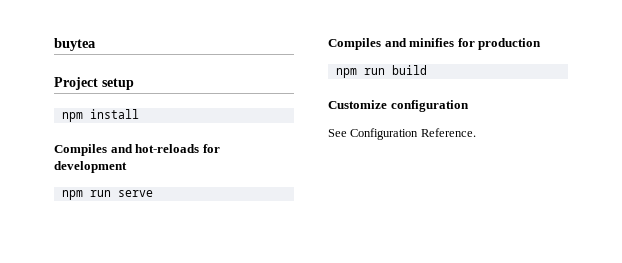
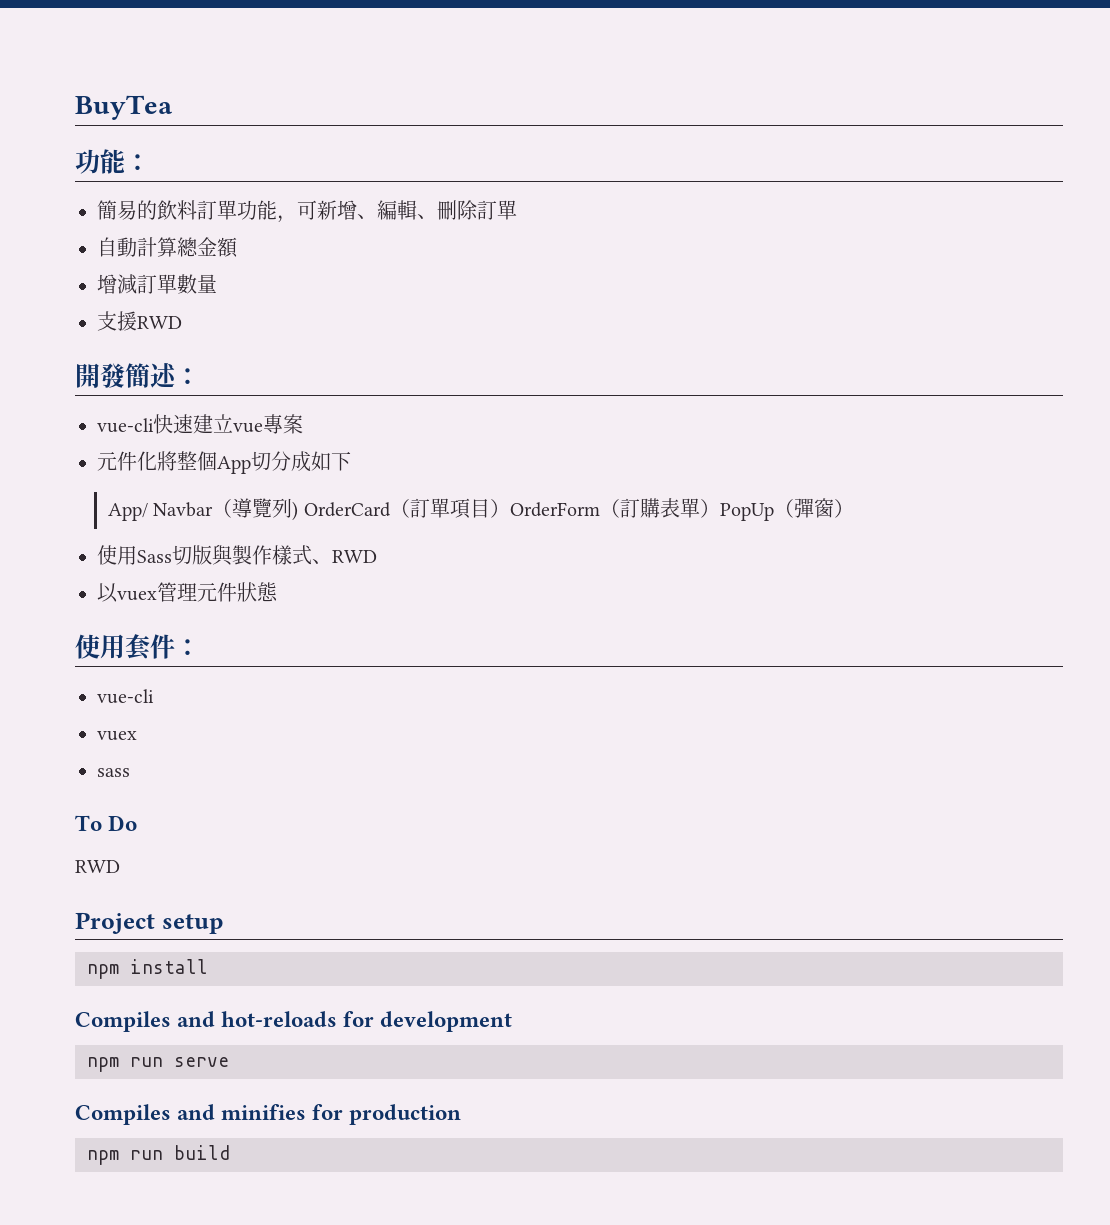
- buytea
+ BuyTea
+ 功能：
+ 簡易的飲料訂單功能，可新增、編輯、刪除訂單
+ 自動計算總金額
+ 增減訂單數量
+ 支援RWD
+ 開發簡述：
+ vue-cli快速建立vue專案
+ 元件化將整個App切分成如下
+ App/ Navbar（導覽列) OrderCard（訂單項目）OrderForm（訂購表單）PopUp（彈窗）
+ 使用Sass切版與製作樣式、RWD
+ 以vuex管理元件狀態
+ 使用套件：
+ vue-cli
+ vuex
+ sass
+ To Do
+ RWD
- Customize configuration
- See Configuration Reference.

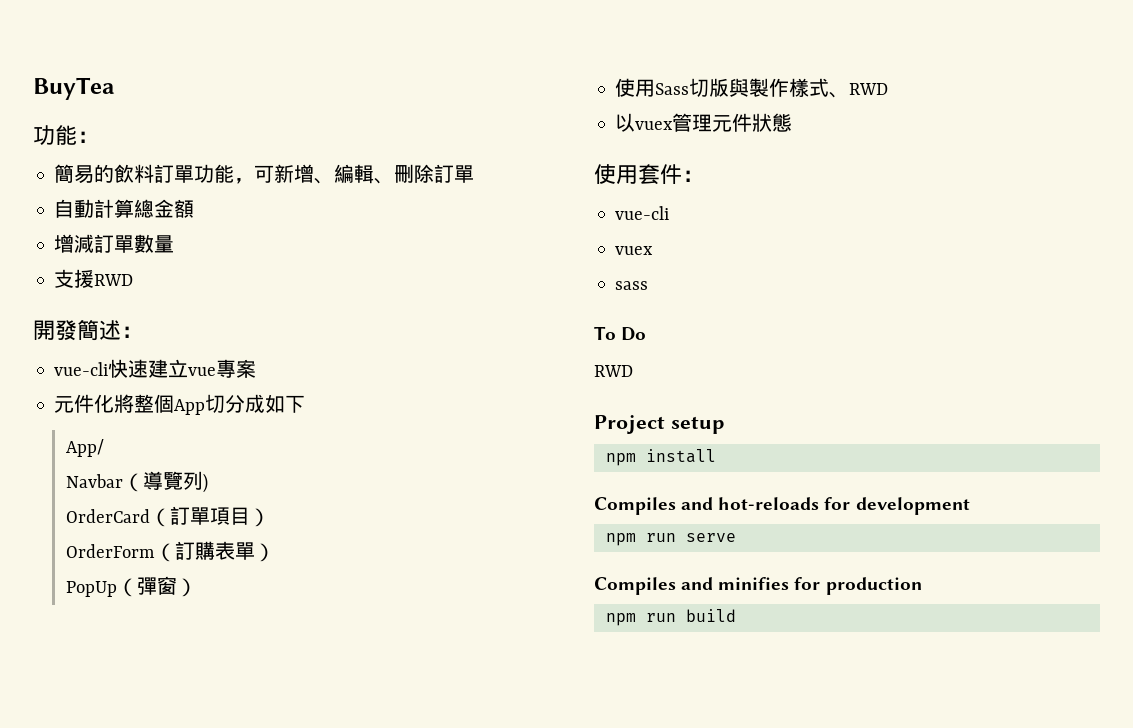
- App/ Navbar（導覽列) OrderCard（訂單項目）OrderForm（訂購表單）PopUp（彈窗）
+ App/
+ Navbar（導覽列)
+ OrderCard（訂單項目）
+ OrderForm（訂購表單）
+ PopUp（彈窗）

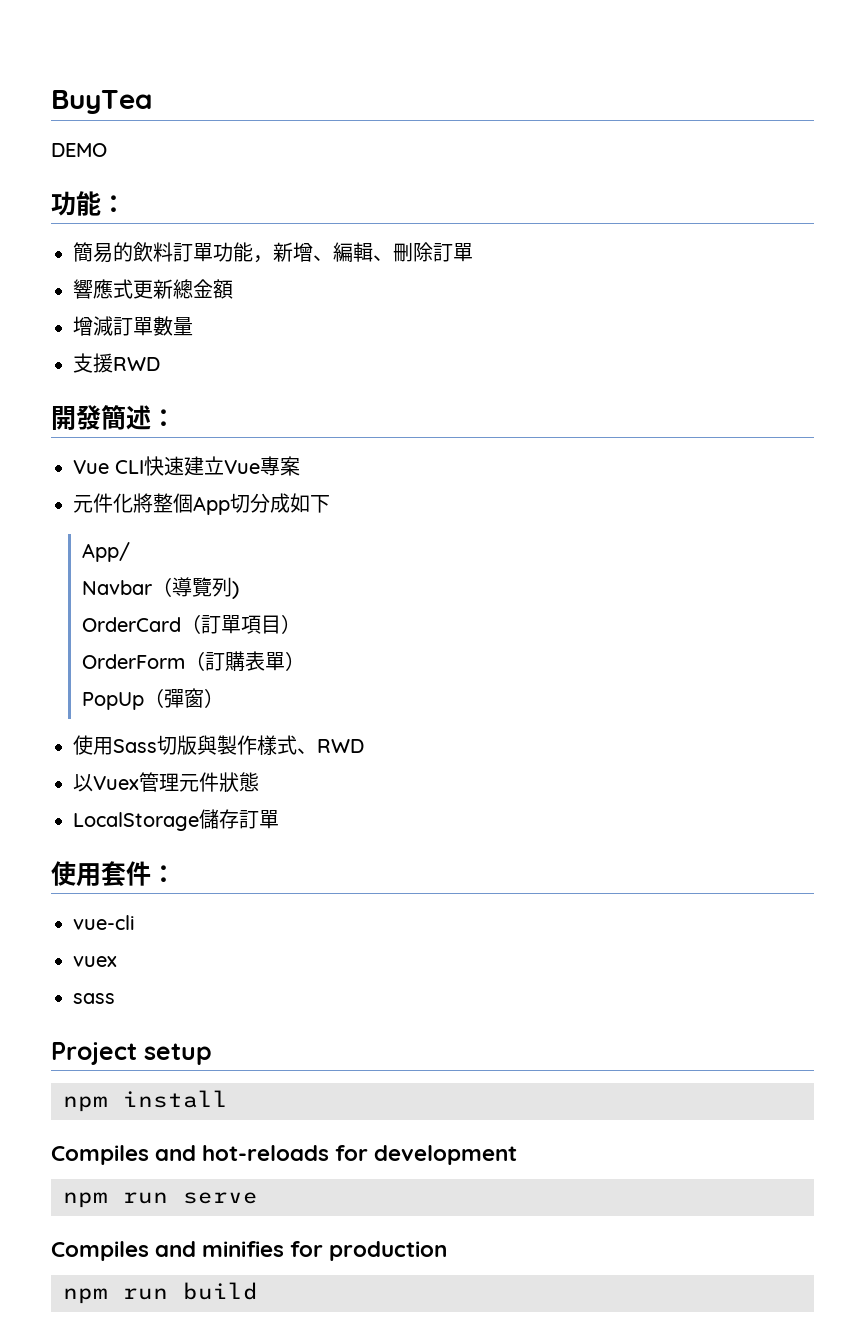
+ DEMO
- 簡易的飲料訂單功能，可新增、編輯、刪除訂單
+ 簡易的飲料訂單功能，新增、編輯、刪除訂單
- 自動計算總金額
+ 響應式更新總金額
- vue-cli快速建立vue專案
+ Vue CLI快速建立Vue專案
- 以vuex管理元件狀態
+ 以Vuex管理元件狀態
+ LocalStorage儲存訂單
- To Do
- RWD

